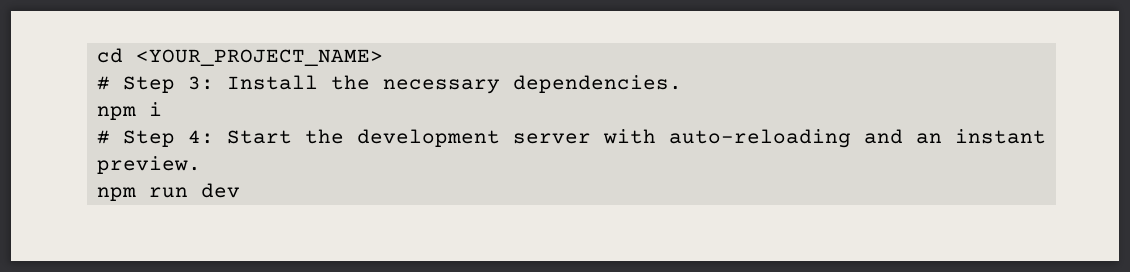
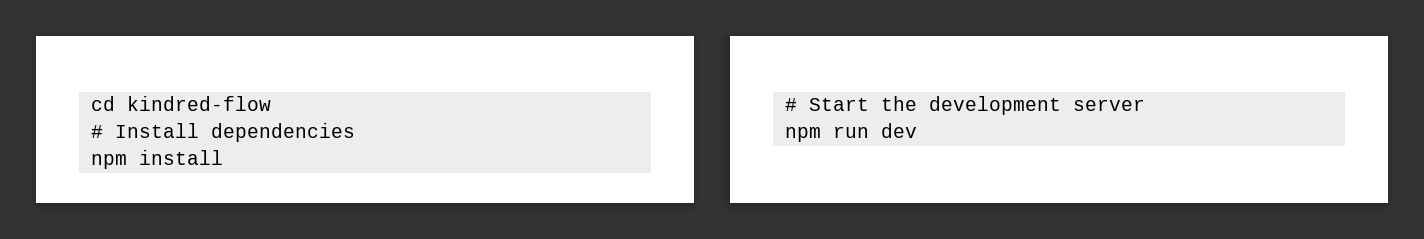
- cd <YOUR_PROJECT_NAME>
- # Step 3: Install the necessary dependencies.
- npm i
- # Step 4: Start the development server with auto-reloading and an instant preview.
+ cd kindred-flow
+ # Install dependencies
+ npm install
+ # Start the development server

